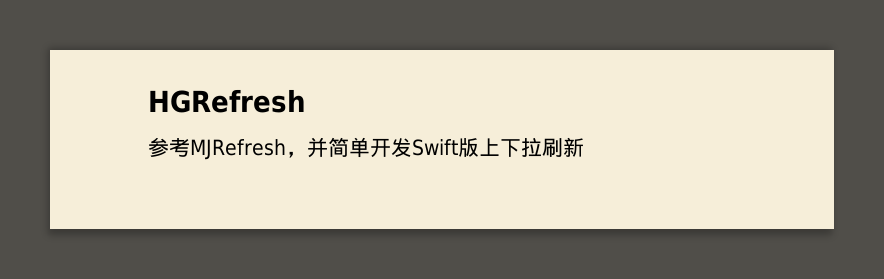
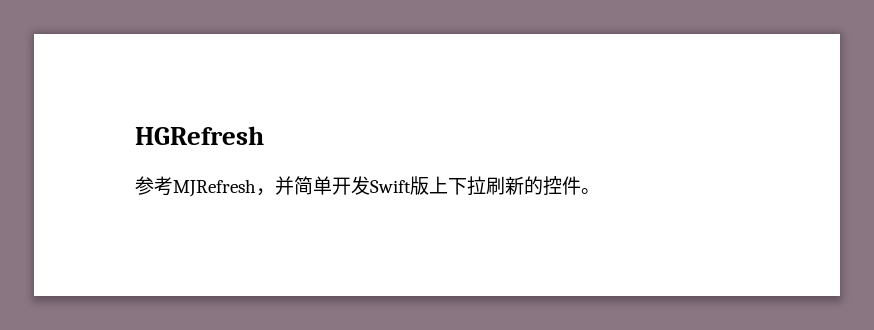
- 参考MJRefresh，并简单开发Swift版上下拉刷新
+ 参考MJRefresh，并简单开发Swift版上下拉刷新的控件。

